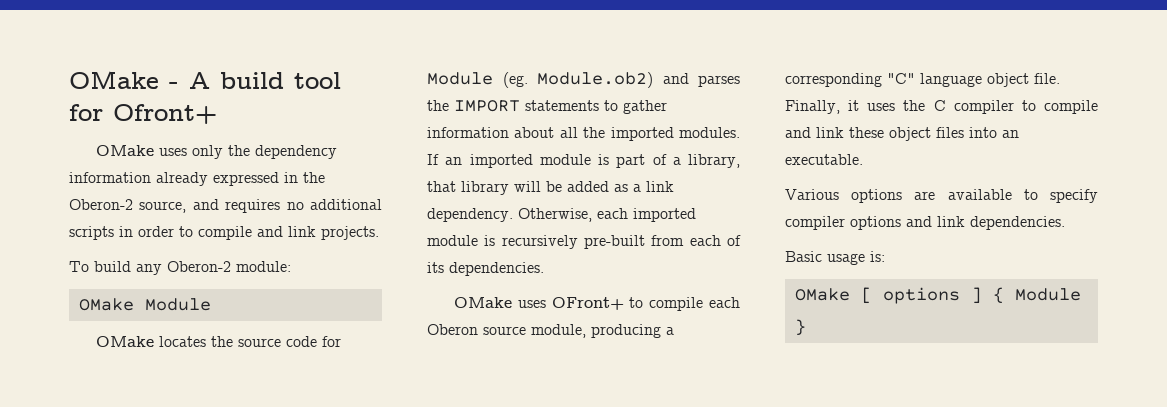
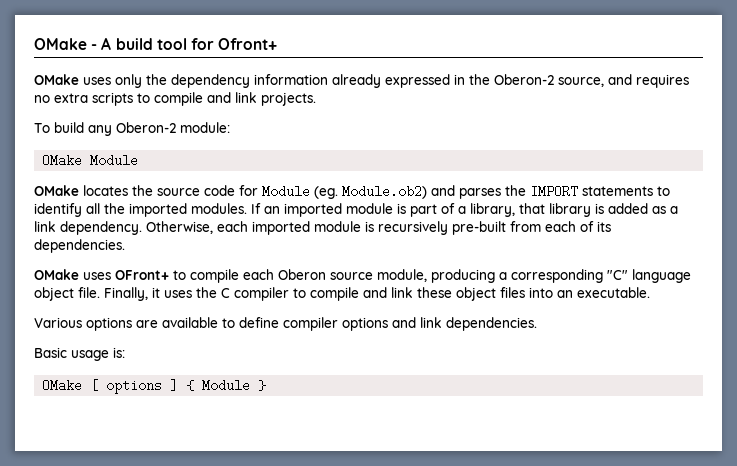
- OMake uses only the dependency information already expressed in the Oberon-2 source, and requires no additional scripts in order to compile and link projects.
+ OMake uses only the dependency information already expressed in the Oberon-2 source, and requires no extra scripts to compile and link projects.
- OMake locates the source code for Module (eg. Module.ob2) and parses the IMPORT statements to gather information about all the imported modules.
+ OMake locates the source code for Module (eg. Module.ob2) and parses the IMPORT statements to identify all the imported modules.
- If an imported module is part of a library, that library will be added as a link dependency.
+ If an imported module is part of a library, that library is added as a link dependency.
- Various options are available to specify compiler options and link dependencies.
+ Various options are available to define compiler options and link dependencies.

